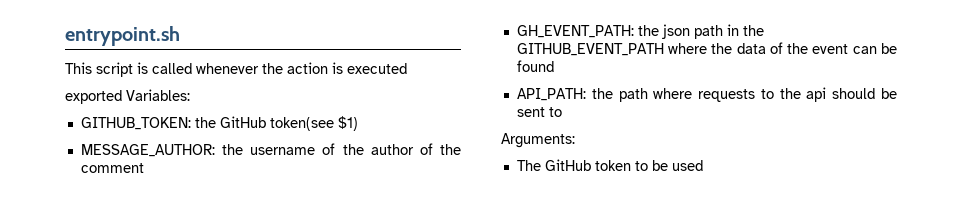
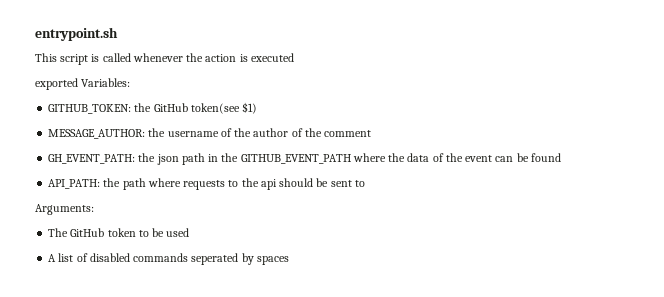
+ A list of disabled commands seperated by spaces

